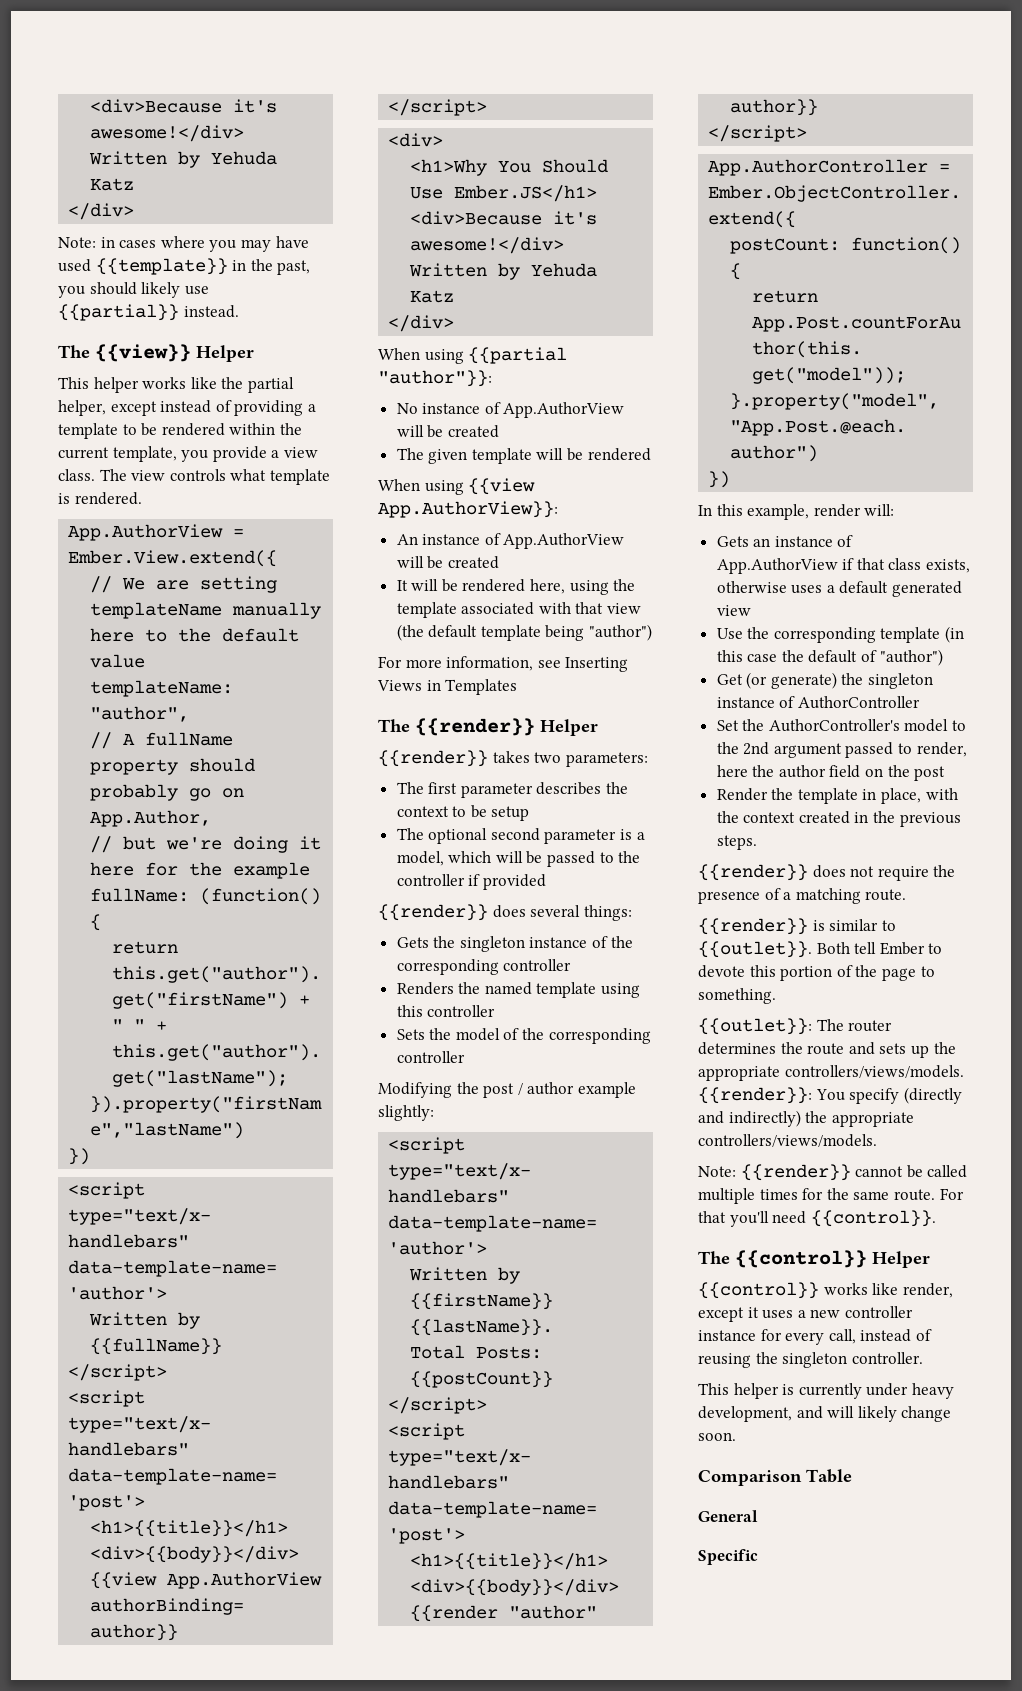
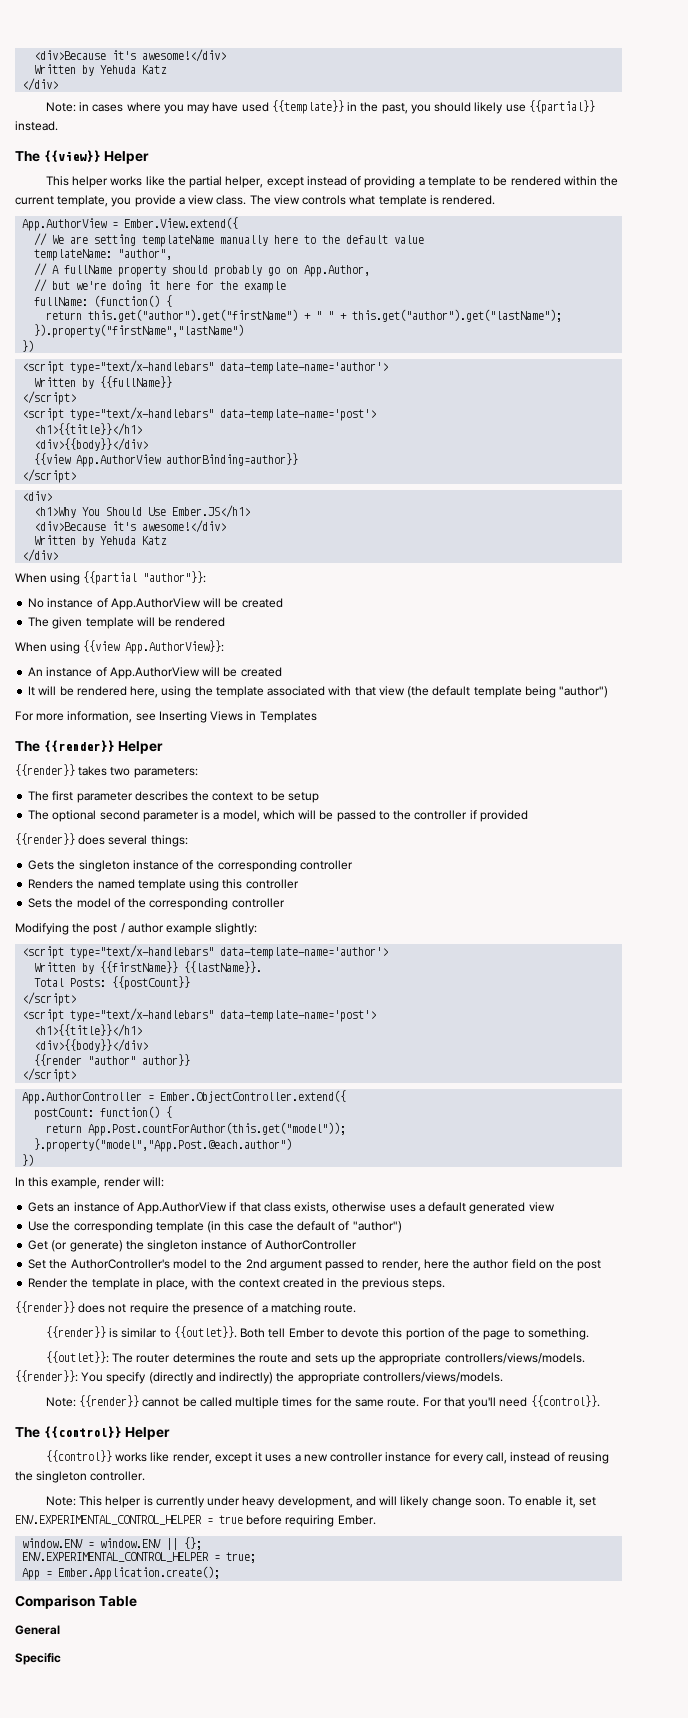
- This helper is currently under heavy development, and will likely change soon.
+ Note: This helper is currently under heavy development, and will likely change soon. To enable it, set ENV.EXPERIMENTAL_CONTROL_HELPER = true before requiring Ember.
+ window.ENV = window.ENV || {};
+ ENV.EXPERIMENTAL_CONTROL_HELPER = true;
+ App = Ember.Application.create();

